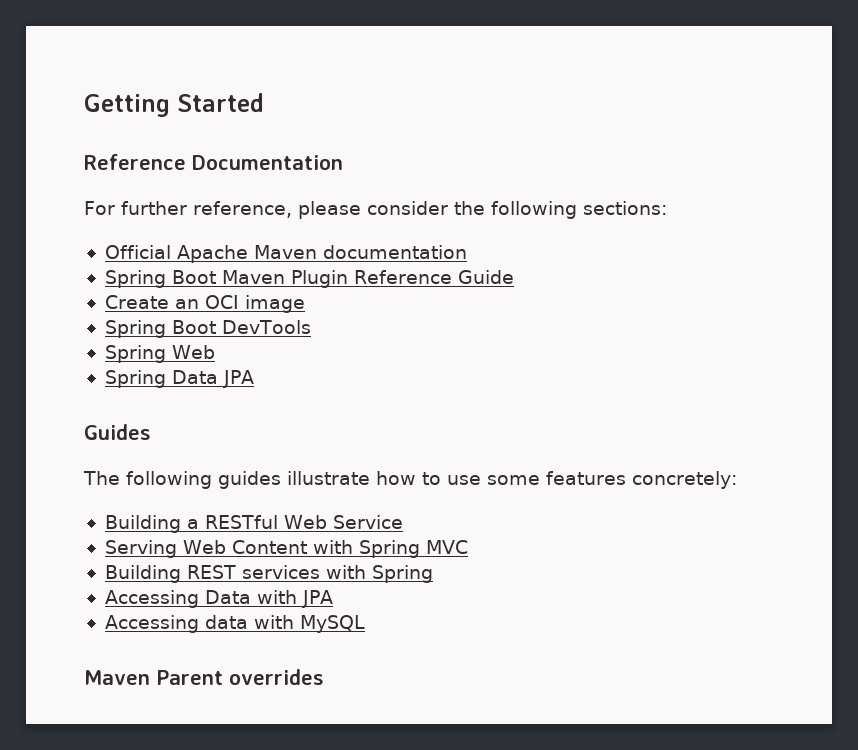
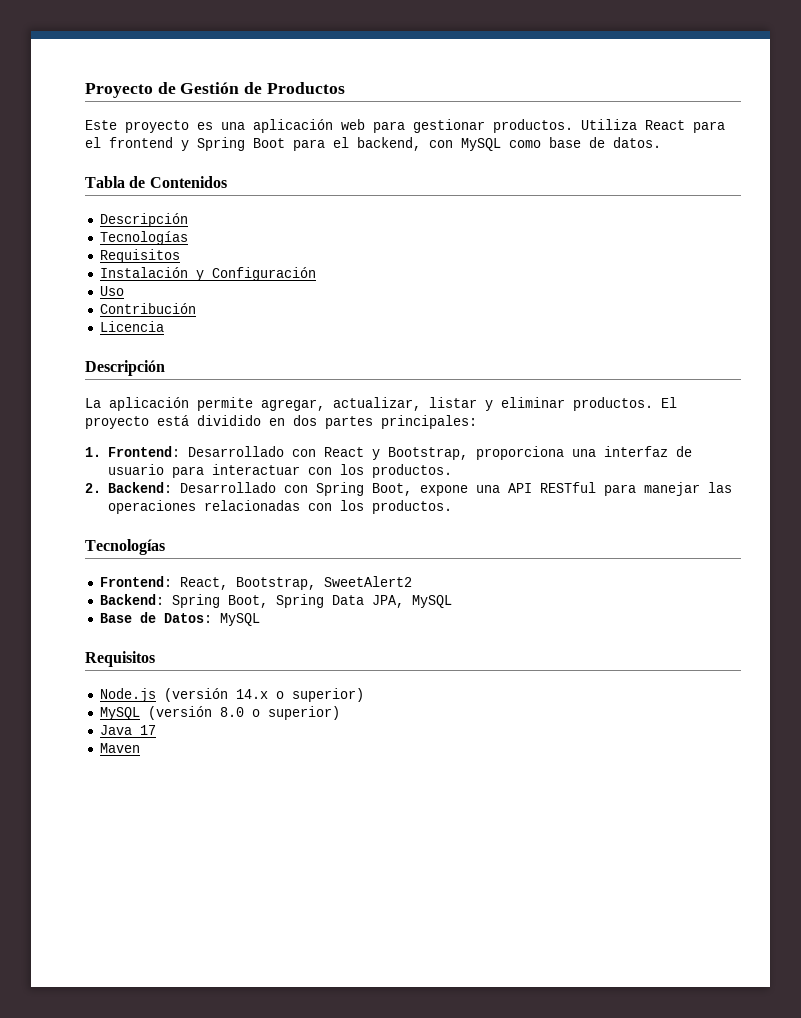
- Getting Started
- Reference Documentation
- For further reference, please consider the following sections:
- Official Apache Maven documentation
- Spring Boot Maven Plugin Reference Guide
- Create an OCI image
- Spring Boot DevTools
- Spring Web
- Spring Data JPA
- Guides
- The following guides illustrate how to use some features concretely:
- Building a RESTful Web Service
- Serving Web Content with Spring MVC
- Building REST services with Spring
- Accessing Data with JPA
- Accessing data with MySQL
- Maven Parent overrides
+ Proyecto de Gestión de Productos
+ Este proyecto es una aplicación web para gestionar productos. Utiliza React para el frontend y Spring Boot para el backend, con MySQL como base de datos.
+ Tabla de Contenidos
+ Descripción
+ Tecnologías
+ Requisitos
+ Instalación y Configuración
+ Uso
+ Contribución
+ Licencia
+ Descripción
+ La aplicación permite agregar, actualizar, listar y eliminar productos. El proyecto está dividido en dos partes principales:
+ 1. Frontend: Desarrollado con React y Bootstrap, proporciona una interfaz de usuario para interactuar con los productos.
+ 2. Backend: Desarrollado con Spring Boot, expone una API RESTful para manejar las operaciones relacionadas con los productos.
+ Tecnologías
+ Frontend: React, Bootstrap, SweetAlert2
+ Backend: Spring Boot, Spring Data JPA, MySQL
+ Base de Datos: MySQL
+ Requisitos
+ Node.js (versión 14.x o superior)
+ MySQL (versión 8.0 o superior)
+ Java 17
+ Maven

